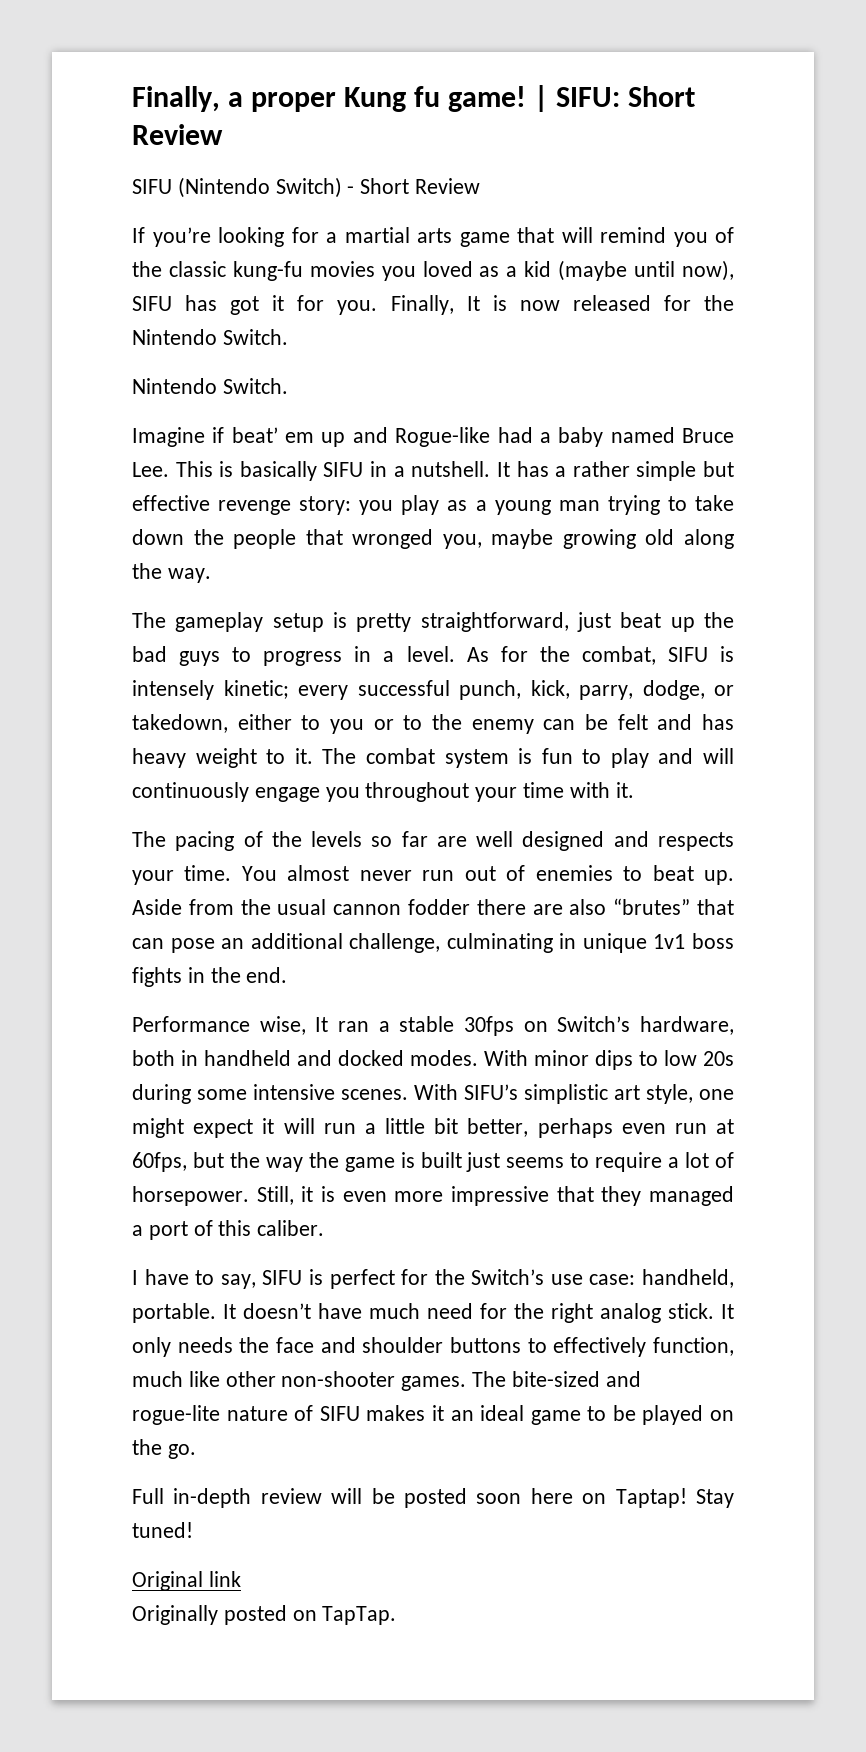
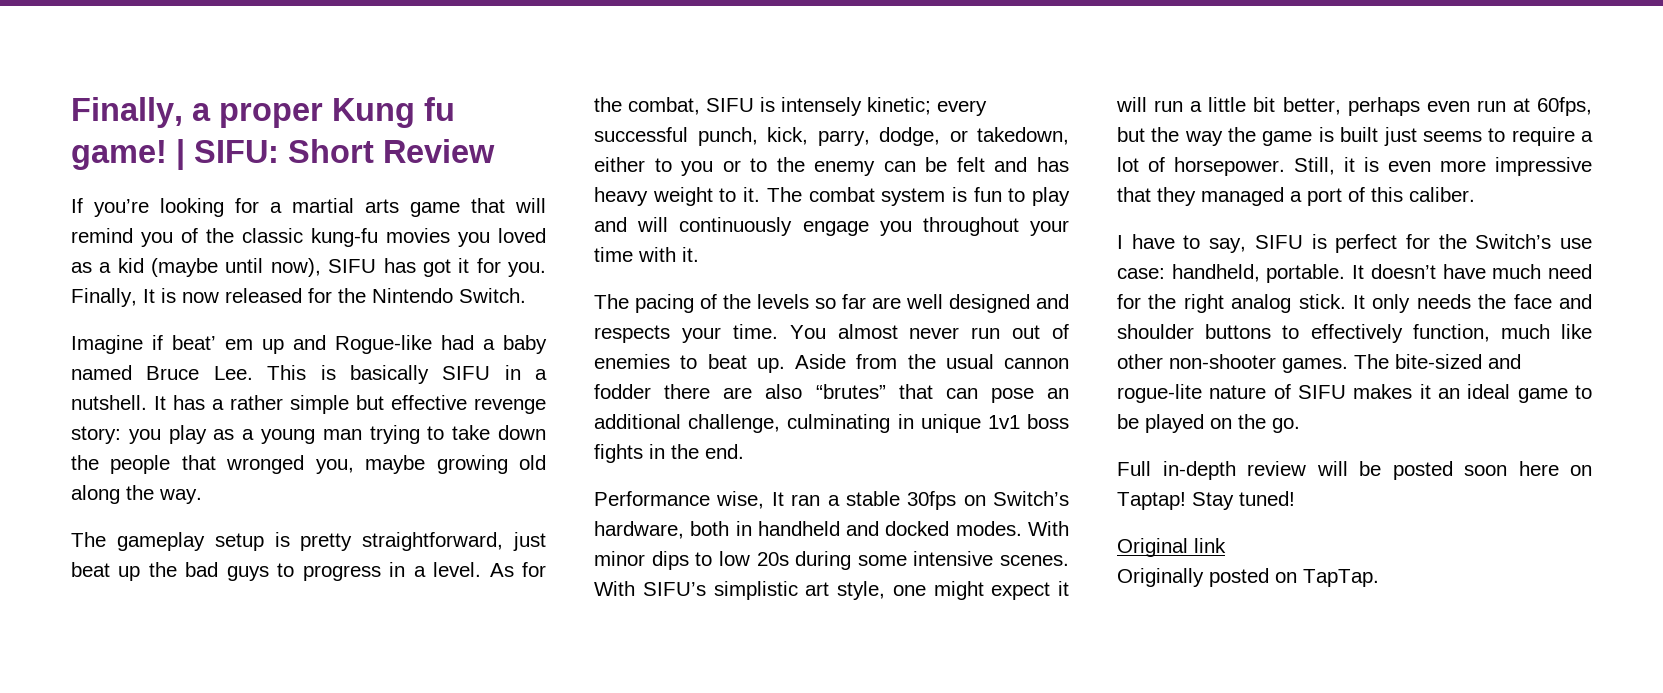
- SIFU (Nintendo Switch) - Short Review
  Finally, It is now released for the Nintendo Switch.
- Nintendo Switch.

